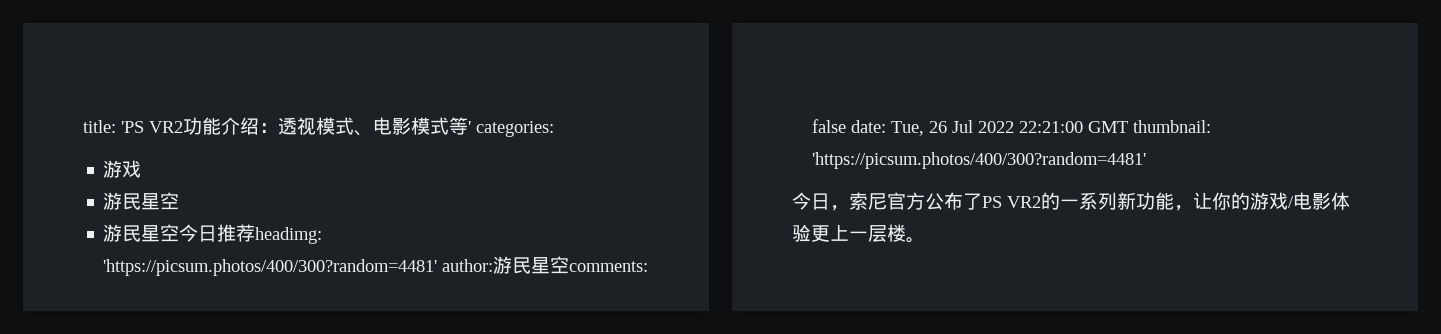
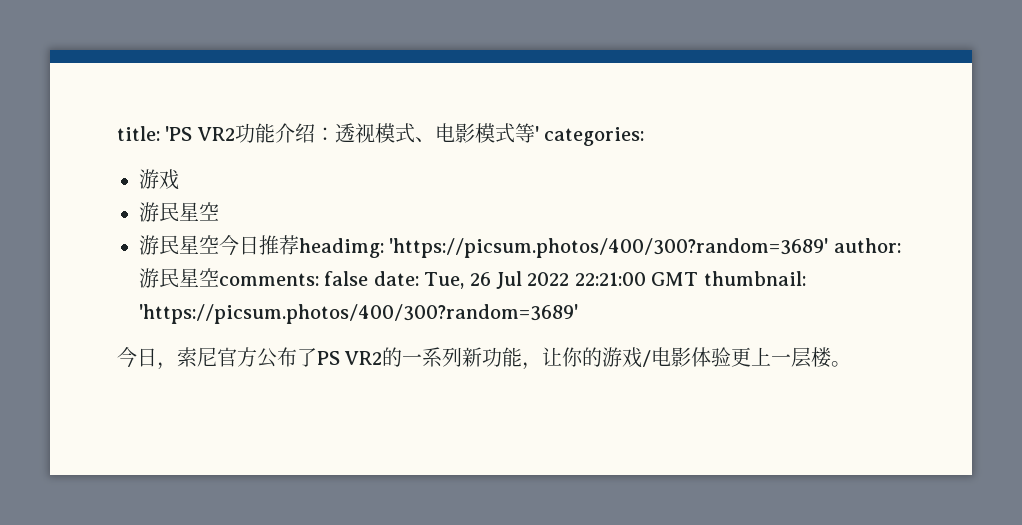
- 游民星空今日推荐headimg: 'https://picsum.photos/400/300?random=4481' author:游民星空comments: false date: Tue, 26 Jul 2022 22:21:00 GMT thumbnail: 'https://picsum.photos/400/300?random=4481'
+ 游民星空今日推荐headimg: 'https://picsum.photos/400/300?random=3689' author:游民星空comments: false date: Tue, 26 Jul 2022 22:21:00 GMT thumbnail: 'https://picsum.photos/400/300?random=3689'

